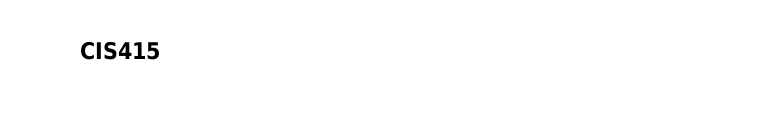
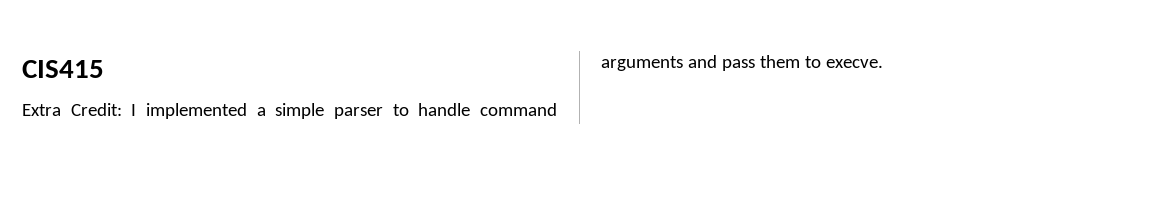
+ Extra Credit: I implemented a simple parser to handle command arguments and pass them to execve.

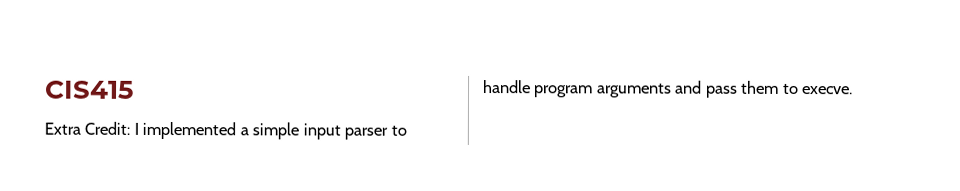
- Extra Credit: I implemented a simple parser to handle command arguments and pass them to execve.
+ Extra Credit: I implemented a simple input parser to handle program arguments and pass them to execve.

